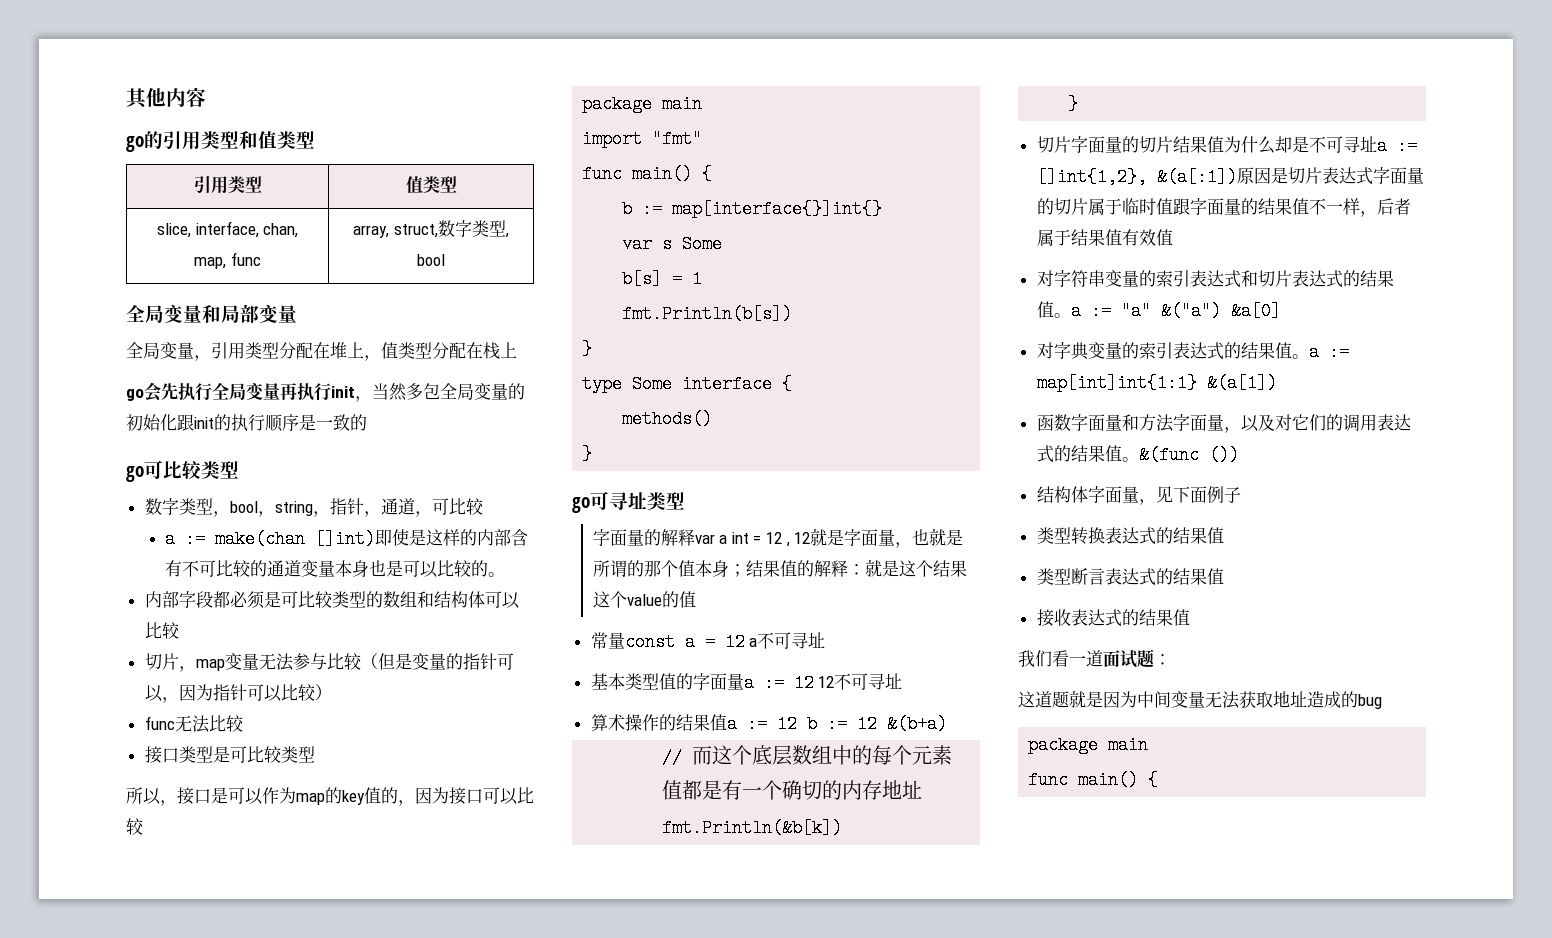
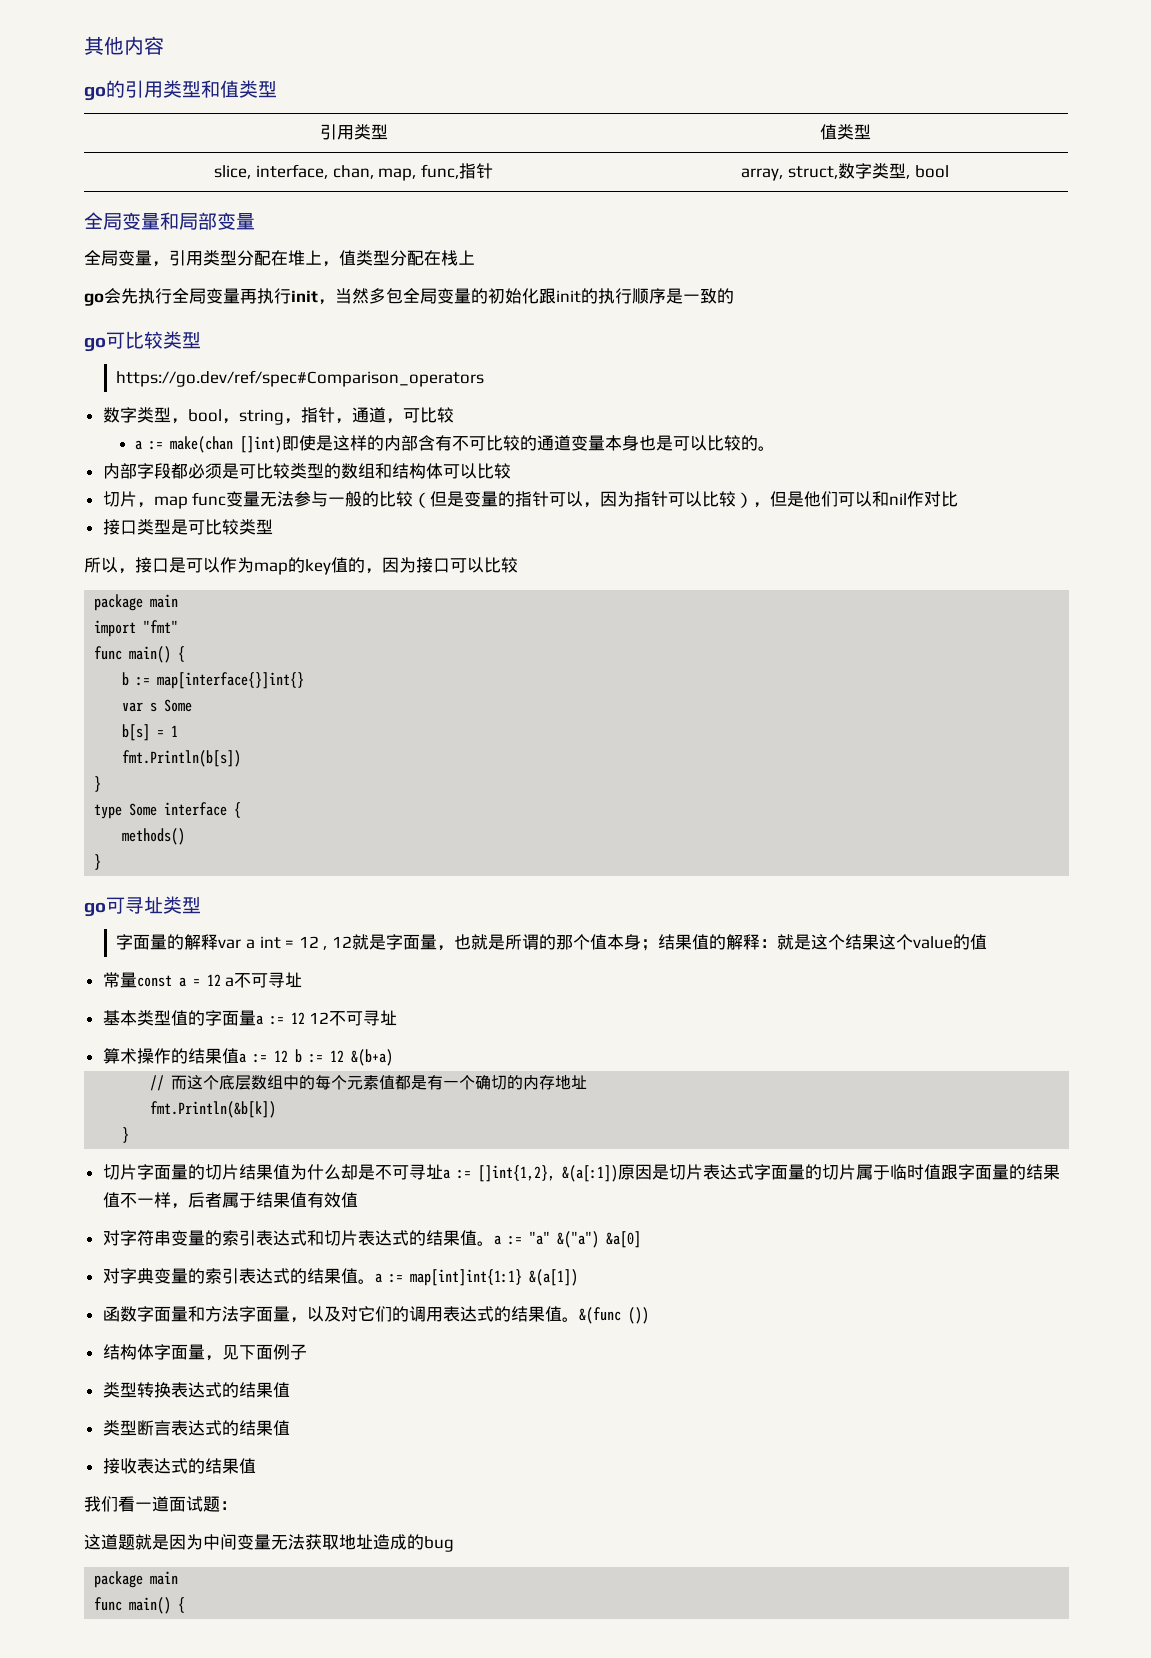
- slice, interface, chan, map, func | array, struct,数字类型, bool
+ slice, interface, chan, map, func,指针 | array, struct,数字类型, bool
+ https://go.dev/ref/spec#Comparison_operators
- 切片，map变量无法参与比较（但是变量的指针可以，因为指针可以比较）
- func无法比较
+ 切片，map func变量无法参与一般的比较（但是变量的指针可以，因为指针可以比较），但是他们可以和nil作对比

